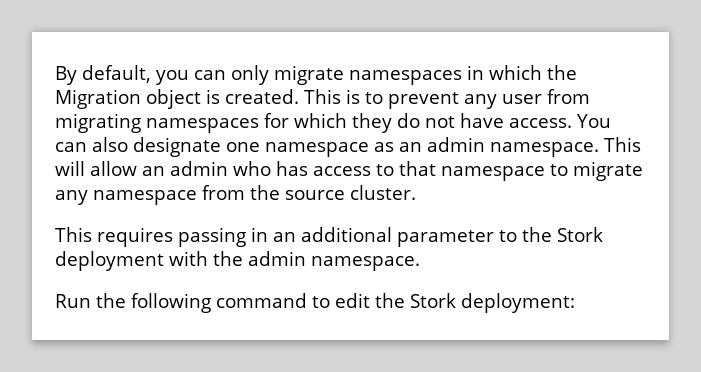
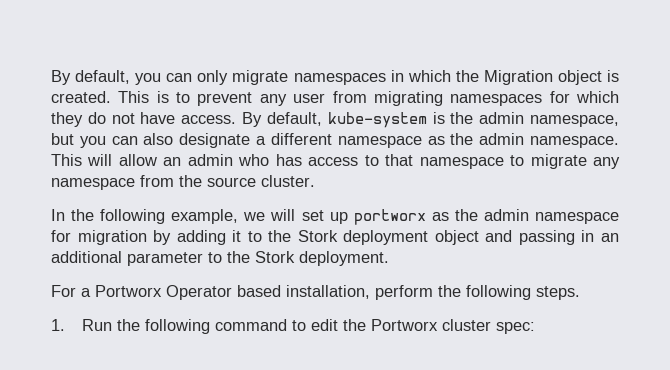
- You can also designate one namespace as an admin namespace.
+ By default, kube-system is the admin namespace, but you can also designate a different namespace as the admin namespace.
- This requires passing in an additional parameter to the Stork deployment with the admin namespace.
- Run the following command to edit the Stork deployment:
+ In the following example, we will set up portworx as the admin namespace for migration by adding it to the Stork deployment object and passing in an additional parameter to the Stork deployment.
+ For a Portworx Operator based installation, perform the following steps.
+ 1. Run the following command to edit the Portworx cluster spec:

